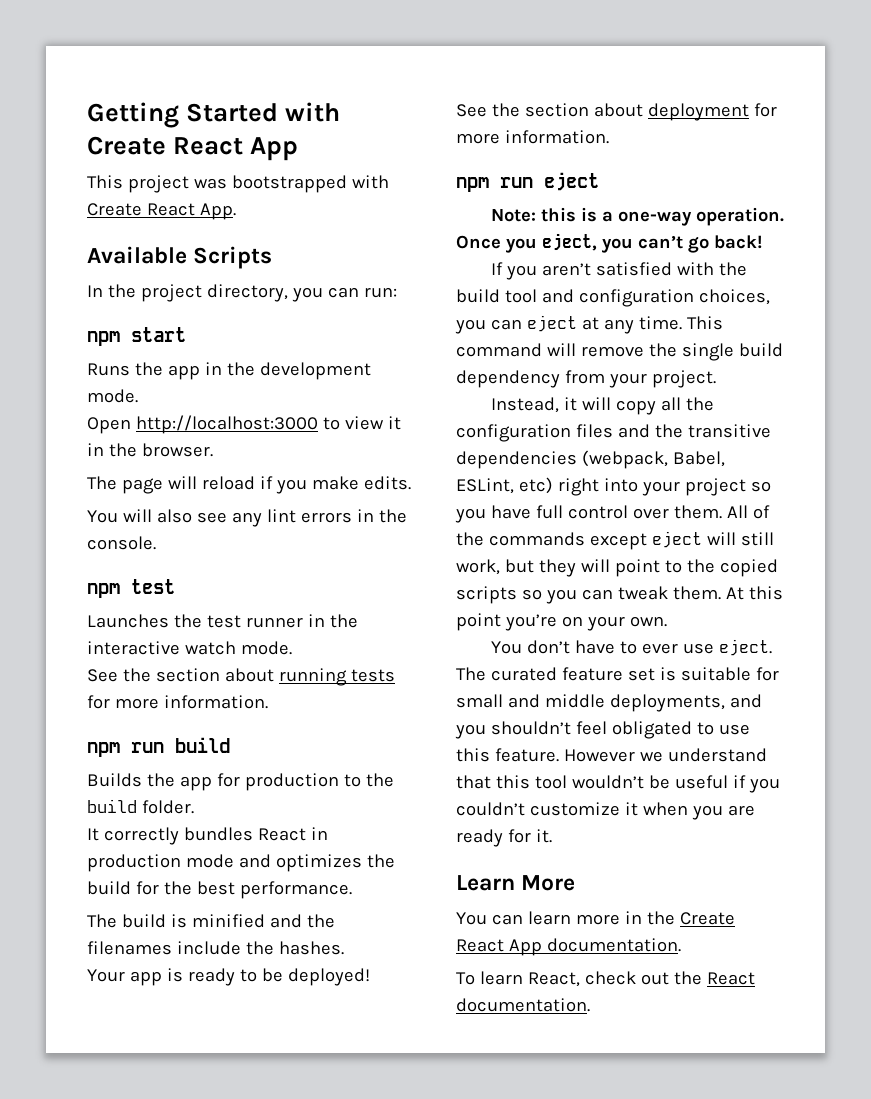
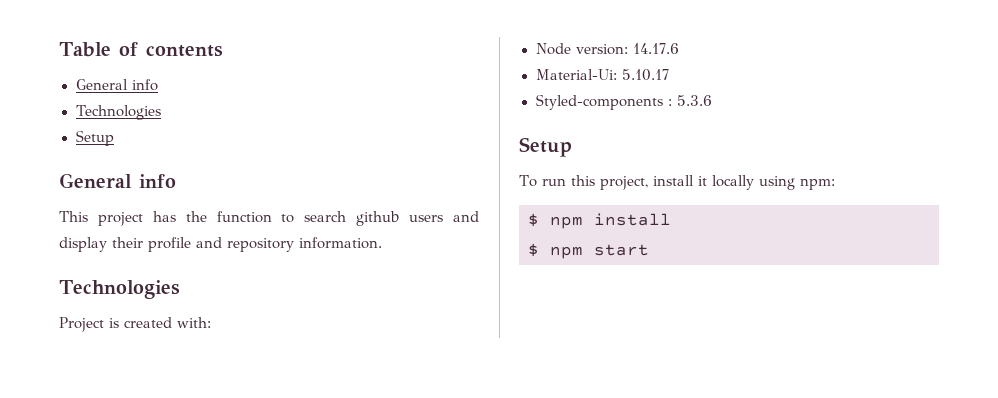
- Getting Started with Create React App
- This project was bootstrapped with Create React App.
- Available Scripts
- In the project directory, you can run:
- npm start
- Runs the app in the development mode.
- Open http://localhost:3000 to view it in the browser.
- The page will reload if you make edits.
- You will also see any lint errors in the console.
- npm test
- Launches the test runner in the interactive watch mode.
- See the section about running tests for more information.
- npm run build
- Builds the app for production to the build folder.
- It correctly bundles React in production mode and optimizes the build for the best performance.
- The build is minified and the filenames include the hashes.
- Your app is ready to be deployed!
- See the section about deployment for more information.
- npm run eject
- Note: this is a one-way operation. Once you eject, you can’t go back!
- If you aren’t satisfied with the build tool and configuration choices, you can eject at any time. This command will remove the single build dependency from your project.
- Instead, it will copy all the configuration files and the transitive dependencies (webpack, Babel, ESLint, etc) right into your project so you have full control over them. All of the commands except eject will still work, but they will point to the copied scripts so you can tweak them. At this point you’re on your own.
- You don’t have to ever use eject. The curated feature set is suitable for small and middle deployments, and you shouldn’t feel obligated to use this feature. However we understand that this tool wouldn’t be useful if you couldn’t customize it when you are ready for it.
- Learn More
- You can learn more in the Create React App documentation.
- To learn React, check out the React documentation.
+ Table of contents
+ General info
+ Technologies
+ Setup
+ General info
+ This project has the function to search github users and display their profile and repository information.
+ Technologies
+ Project is created with:
+ Node version: 14.17.6
+ Material-Ui: 5.10.17
+ Styled-components : 5.3.6
+ Setup
+ To run this project, install it locally using npm:
+ $ npm install
+ $ npm start

